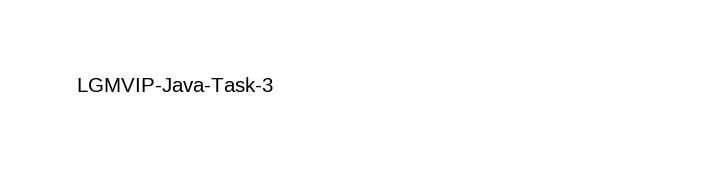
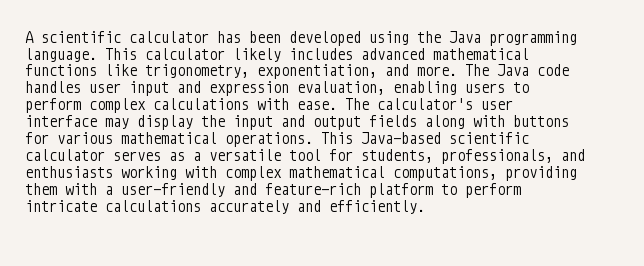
- LGMVIP-Java-Task-3
+ A scientific calculator has been developed using the Java programming language. This calculator likely includes advanced mathematical functions like trigonometry, exponentiation, and more. The Java code handles user input and expression evaluation, enabling users to perform complex calculations with ease. The calculator's user interface may display the input and output fields along with buttons for various mathematical operations. This Java-based scientific calculator serves as a versatile tool for students, professionals, and enthusiasts working with complex mathematical computations, providing them with a user-friendly and feature-rich platform to perform intricate calculations accurately and efficiently.

